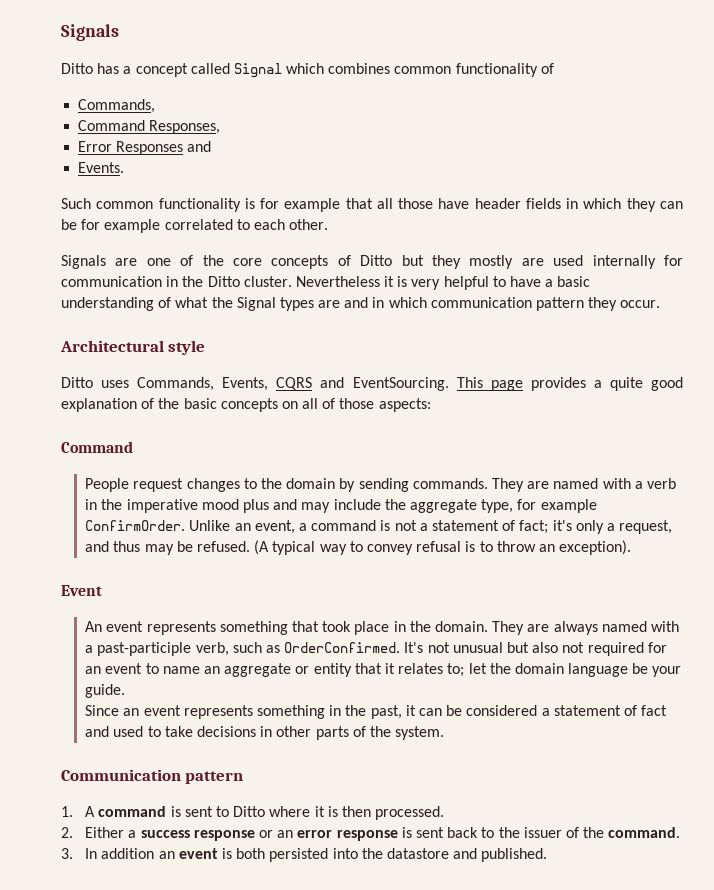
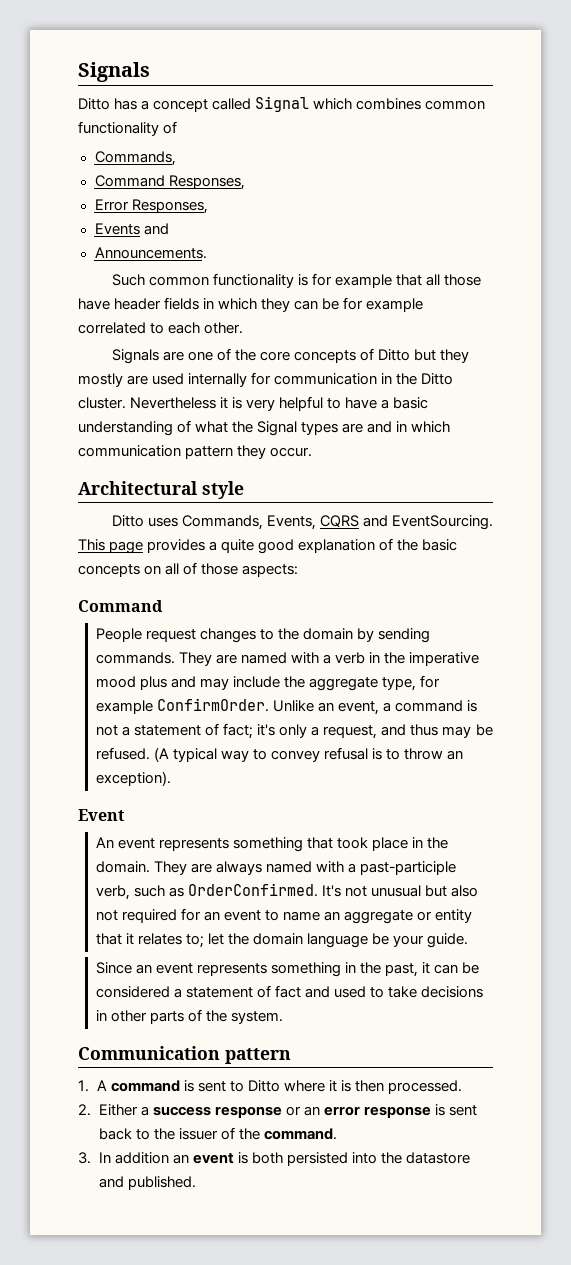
- Error Responses and
+ Error Responses,
+ Events and
- Events.
+ Announcements.

